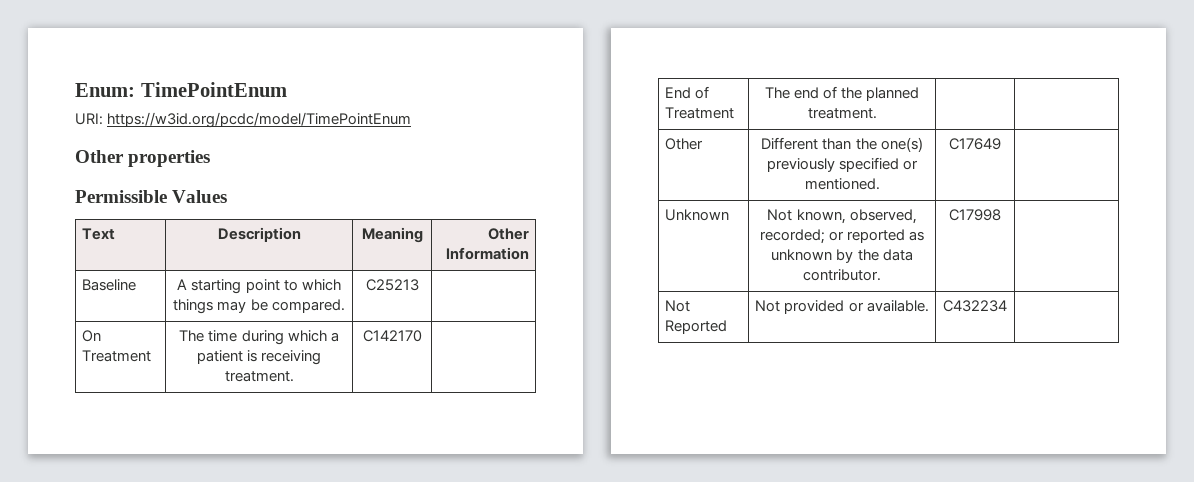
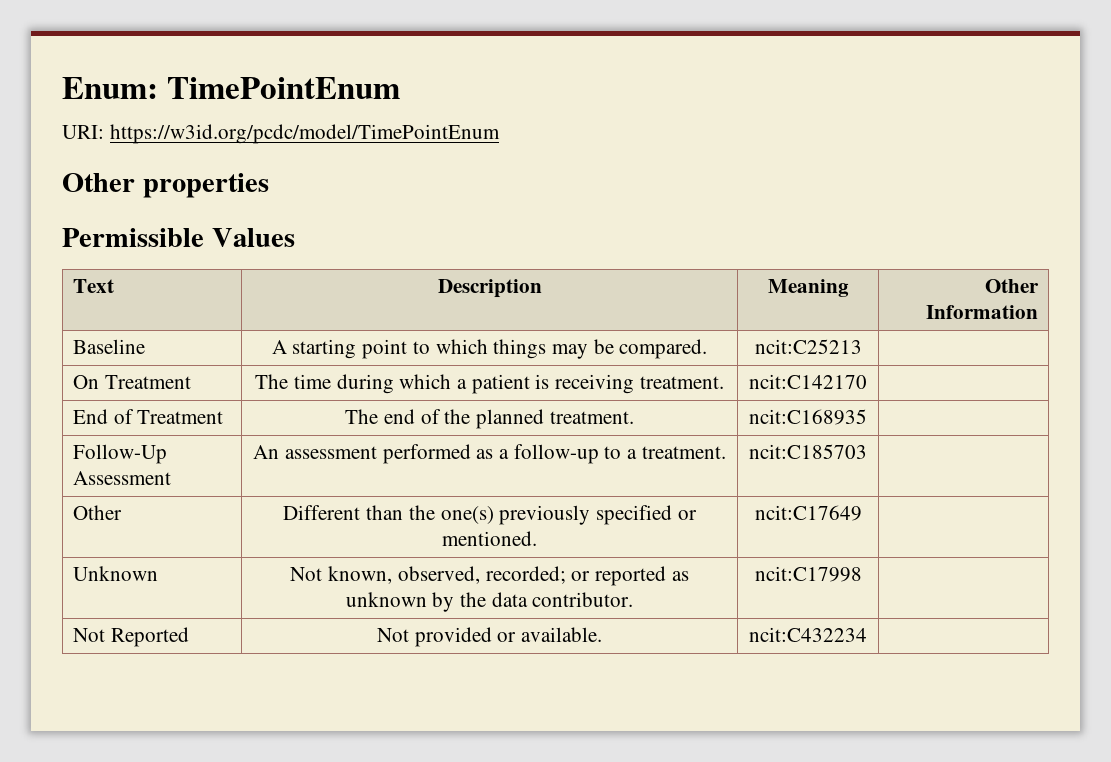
- Baseline | A starting point to which things may be compared. | C25213 |
+ Baseline | A starting point to which things may be compared. | ncit:C25213 |
- On Treatment | The time during which a patient is receiving treatment. | C142170 |
+ On Treatment | The time during which a patient is receiving treatment. | ncit:C142170 |
- End of Treatment | The end of the planned treatment. | |
+ End of Treatment | The end of the planned treatment. | ncit:C168935 |
+ Follow-Up Assessment | An assessment performed as a follow-up to a treatment. | ncit:C185703 |
- Other | Different than the one(s) previously specified or mentioned. | C17649 |
+ Other | Different than the one(s) previously specified or mentioned. | ncit:C17649 |
- Unknown | Not known, observed, recorded; or reported as unknown by the data contributor. | C17998 |
+ Unknown | Not known, observed, recorded; or reported as unknown by the data contributor. | ncit:C17998 |
- Not Reported | Not provided or available. | C432234 |
+ Not Reported | Not provided or available. | ncit:C432234 |

